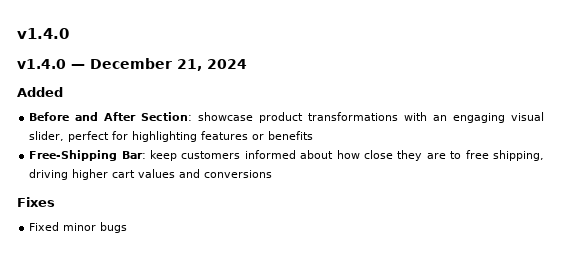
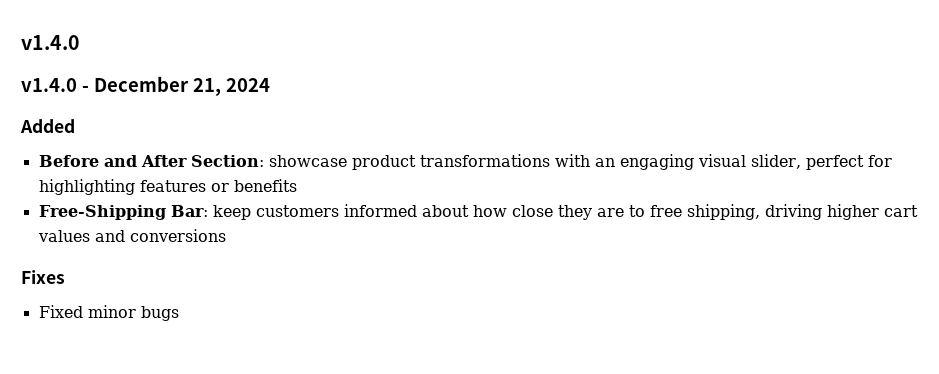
- v1.4.0 — December 21, 2024
+ v1.4.0 - December 21, 2024

